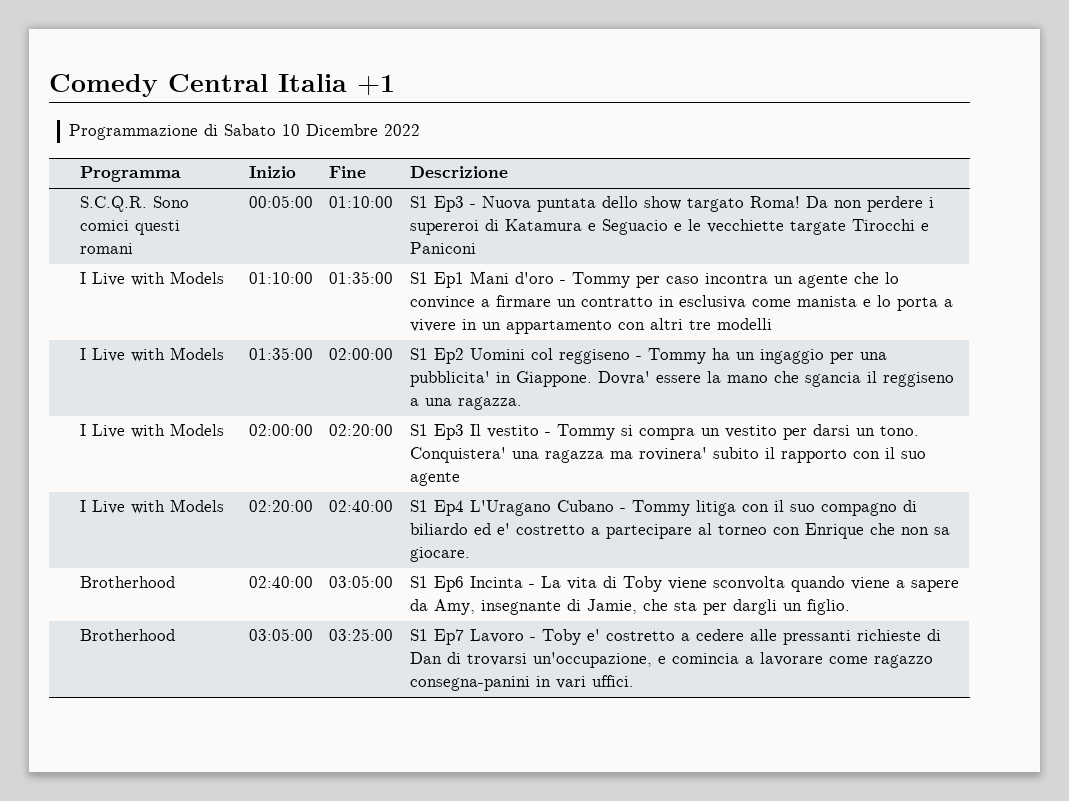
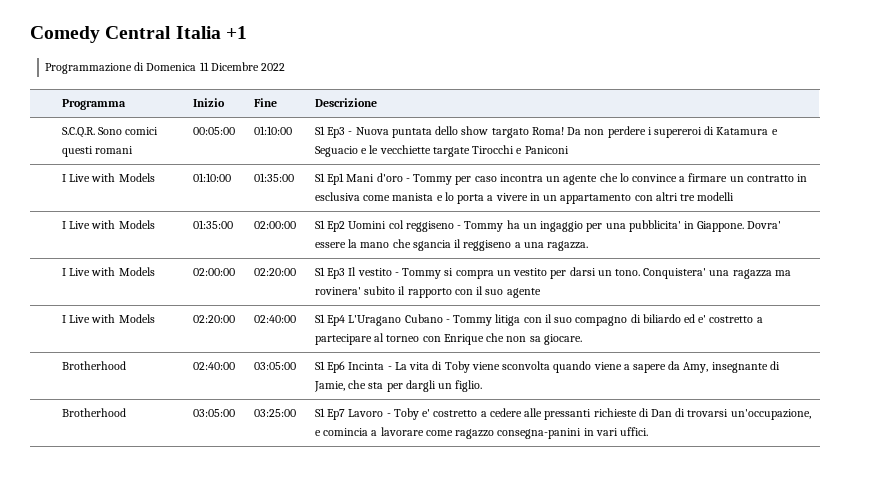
- Programmazione di Sabato 10 Dicembre 2022
+ Programmazione di Domenica 11 Dicembre 2022

